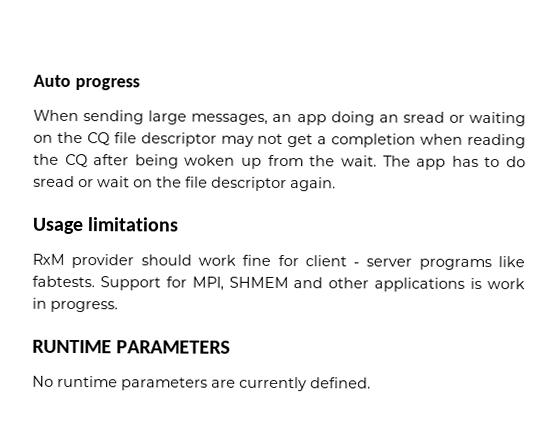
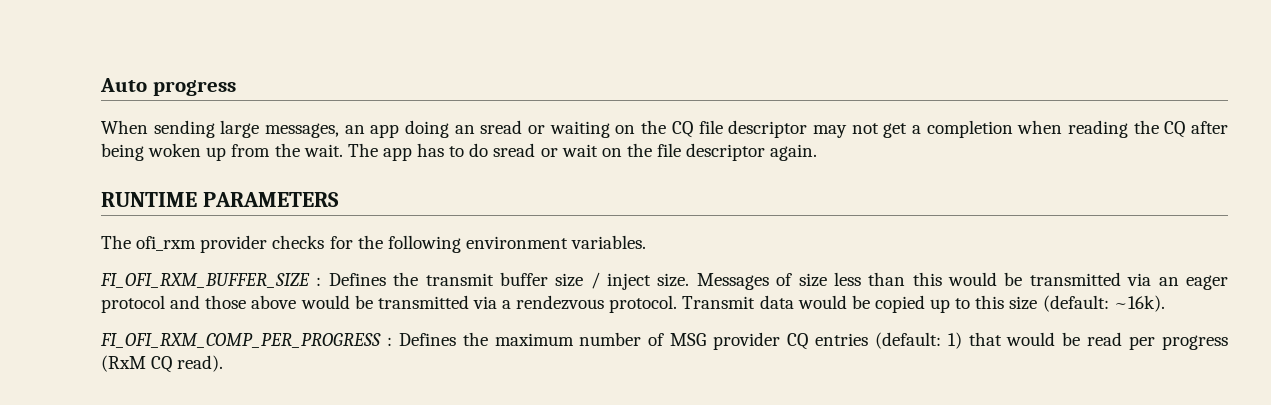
- Usage limitations
- RxM provider should work fine for client - server programs like fabtests. Support for MPI, SHMEM and other applications is work in progress.
  RUNTIME PARAMETERS
- No runtime parameters are currently defined.
+ The ofi_rxm provider checks for the following environment variables.
+ FI_OFI_RXM_BUFFER_SIZE : Defines the transmit buffer size / inject size. Messages of size less than this would be transmitted via an eager protocol and those above would be transmitted via a rendezvous protocol. Transmit data would be copied up to this size (default: ~16k).
+ FI_OFI_RXM_COMP_PER_PROGRESS : Defines the maximum number of MSG provider CQ entries (default: 1) that would be read per progress (RxM CQ read).

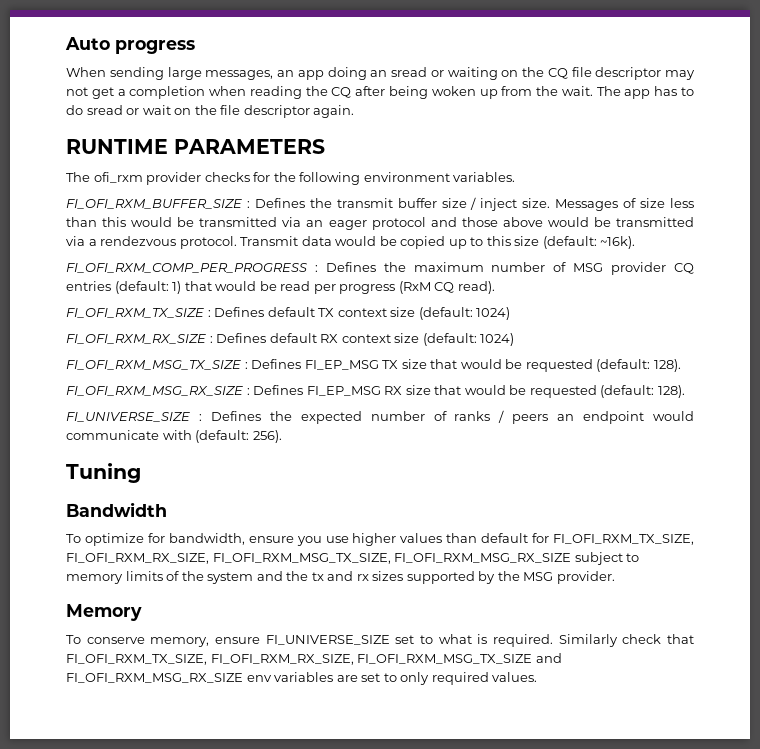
+ FI_OFI_RXM_TX_SIZE : Defines default TX context size (default: 1024)
+ FI_OFI_RXM_RX_SIZE : Defines default RX context size (default: 1024)
+ FI_OFI_RXM_MSG_TX_SIZE : Defines FI_EP_MSG TX size that would be requested (default: 128).
+ FI_OFI_RXM_MSG_RX_SIZE : Defines FI_EP_MSG RX size that would be requested (default: 128).
+ FI_UNIVERSE_SIZE : Defines the expected number of ranks / peers an endpoint would communicate with (default: 256).
+ Tuning
+ Bandwidth
+ To optimize for bandwidth, ensure you use higher values than default for FI_OFI_RXM_TX_SIZE, FI_OFI_RXM_RX_SIZE, FI_OFI_RXM_MSG_TX_SIZE, FI_OFI_RXM_MSG_RX_SIZE subject to memory limits of the system and the tx and rx sizes supported by the MSG provider.
+ Memory
+ To conserve memory, ensure FI_UNIVERSE_SIZE set to what is required. Similarly check that FI_OFI_RXM_TX_SIZE, FI_OFI_RXM_RX_SIZE, FI_OFI_RXM_MSG_TX_SIZE and FI_OFI_RXM_MSG_RX_SIZE env variables are set to only required values.

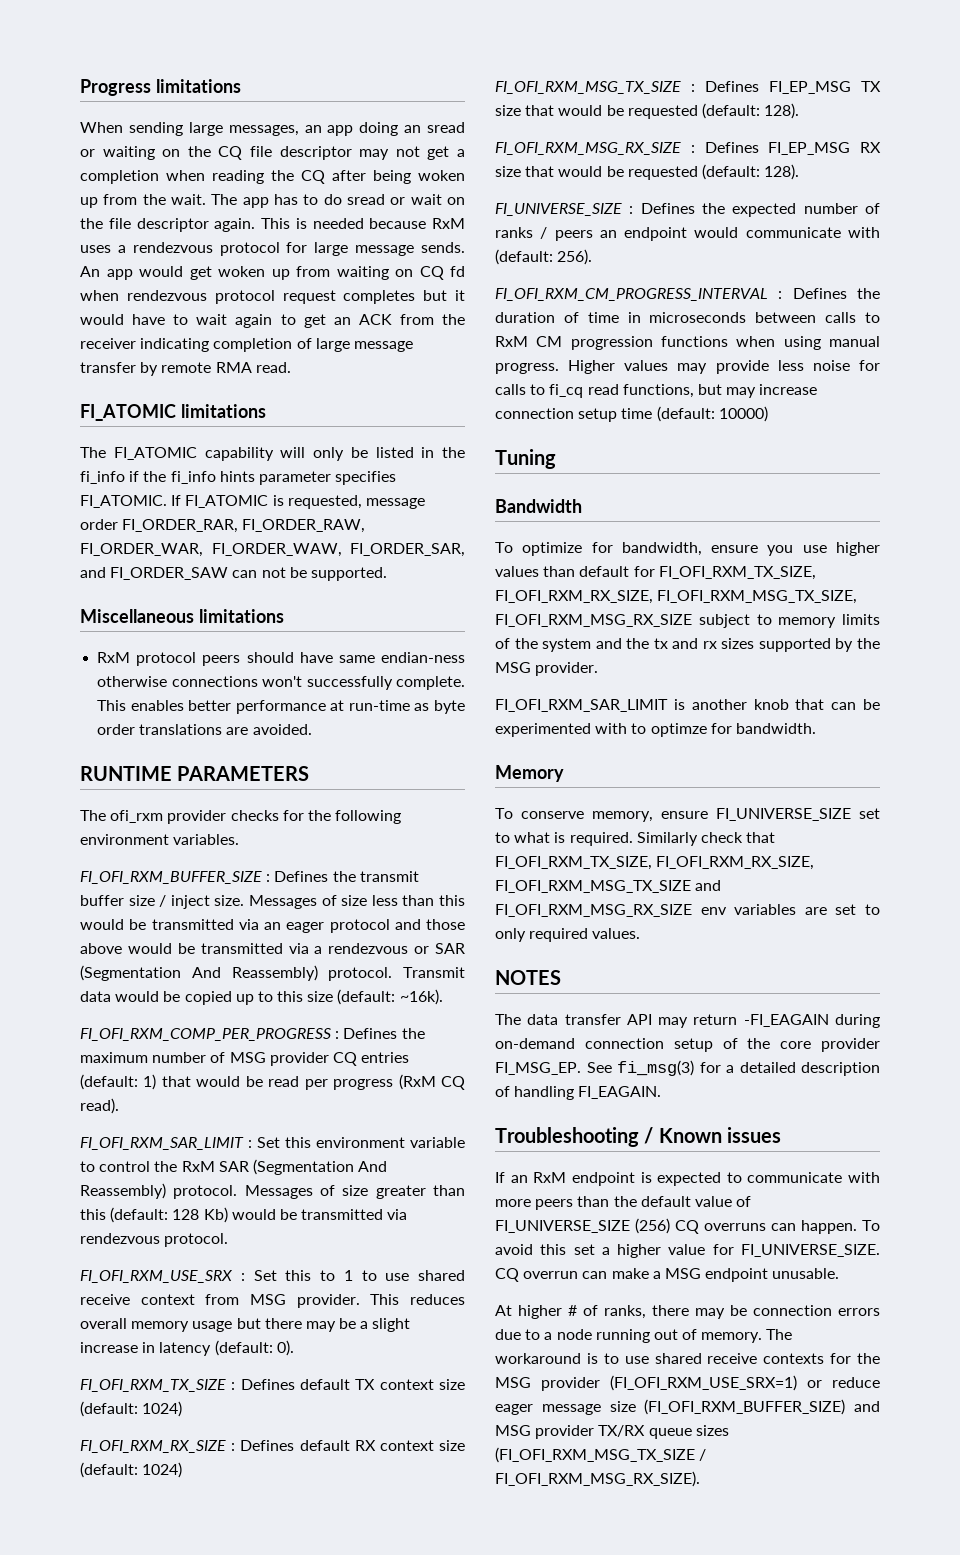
- Auto progress
+ Progress limitations
+ This is needed because RxM uses a rendezvous protocol for large message sends. An app would get woken up from waiting on CQ fd when rendezvous protocol request completes but it would have to wait again to get an ACK from the receiver indicating completion of large message transfer by remote RMA read.
+ FI_ATOMIC limitations
+ The FI_ATOMIC capability will only be listed in the fi_info if the fi_info hints parameter specifies FI_ATOMIC. If FI_ATOMIC is requested, message order FI_ORDER_RAR, FI_ORDER_RAW, FI_ORDER_WAR, FI_ORDER_WAW, FI_ORDER_SAR, and FI_ORDER_SAW can not be supported.
+ Miscellaneous limitations
+ RxM protocol peers should have same endian-ness otherwise connections won't successfully complete. This enables better performance at run-time as byte order translations are avoided.
- Messages of size less than this would be transmitted via an eager protocol and those above would be transmitted via a rendezvous protocol.
+ Messages of size less than this would be transmitted via an eager protocol and those above would be transmitted via a rendezvous or SAR (Segmentation And Reassembly) protocol.
+ FI_OFI_RXM_SAR_LIMIT : Set this environment variable to control the RxM SAR (Segmentation And Reassembly) protocol. Messages of size greater than this (default: 128 Kb) would be transmitted via rendezvous protocol.
+ FI_OFI_RXM_USE_SRX : Set this to 1 to use shared receive context from MSG provider. This reduces overall memory usage but there may be a slight increase in latency (default: 0).
+ FI_OFI_RXM_CM_PROGRESS_INTERVAL : Defines the duration of time in microseconds between calls to RxM CM progression functions when using manual progress. Higher values may provide less noise for calls to fi_cq read functions, but may increase connection setup time (default: 10000)
+ FI_OFI_RXM_SAR_LIMIT is another knob that can be experimented with to optimze for bandwidth.
+ NOTES
+ The data transfer API may return -FI_EAGAIN during on-demand connection setup of the core provider FI_MSG_EP. See fi_msg(3) for a detailed description of handling FI_EAGAIN.
+ Troubleshooting / Known issues
+ If an RxM endpoint is expected to communicate with more peers than the default value of FI_UNIVERSE_SIZE (256) CQ overruns can happen. To avoid this set a higher value for FI_UNIVERSE_SIZE. CQ overrun can make a MSG endpoint unusable.
+ At higher # of ranks, there may be connection errors due to a node running out of memory. The workaround is to use shared receive contexts for the MSG provider (FI_OFI_RXM_USE_SRX=1) or reduce eager message size (FI_OFI_RXM_BUFFER_SIZE) and MSG provider TX/RX queue sizes (FI_OFI_RXM_MSG_TX_SIZE / FI_OFI_RXM_MSG_RX_SIZE).

